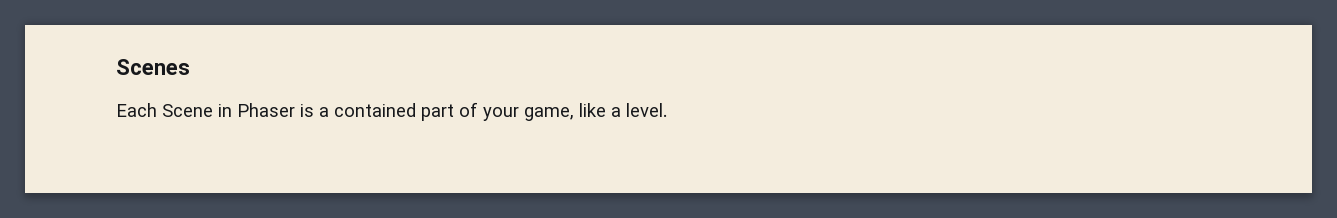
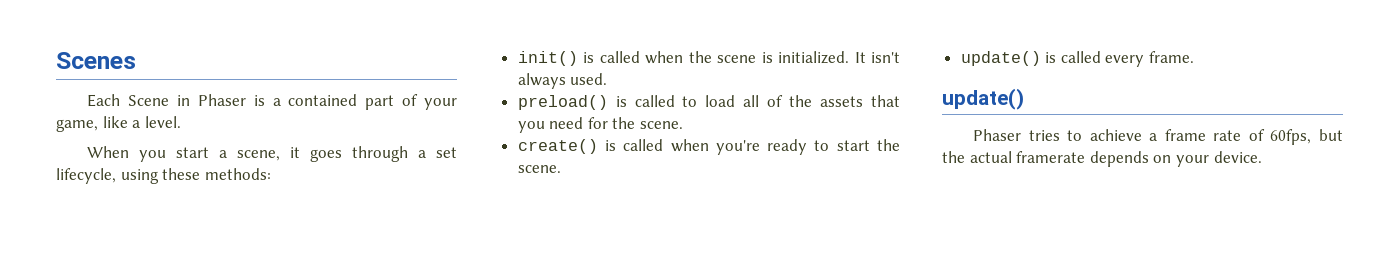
+ When you start a scene, it goes through a set lifecycle, using these methods:
+ init() is called when the scene is initialized. It isn't always used.
+ preload() is called to load all of the assets that you need for the scene.
+ create() is called when you're ready to start the scene.
+ update() is called every frame.
+ update()
+ Phaser tries to achieve a frame rate of 60fps, but the actual framerate depends on your device.

